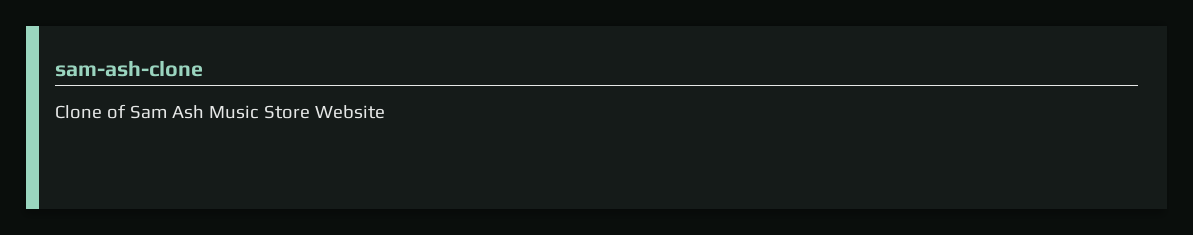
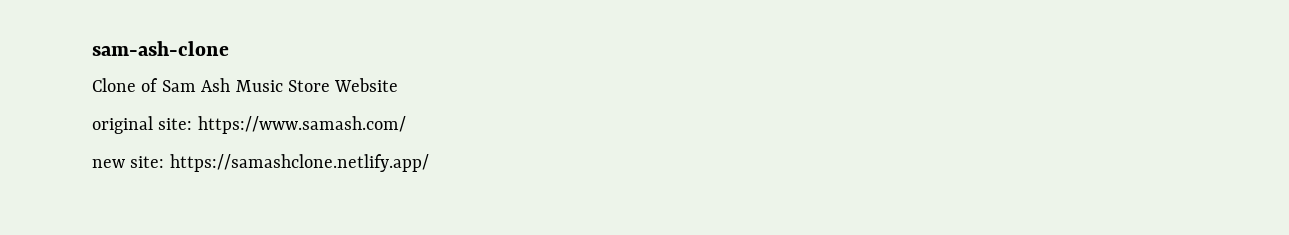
+ original site: https://www.samash.com/
+ new site: https://samashclone.netlify.app/

